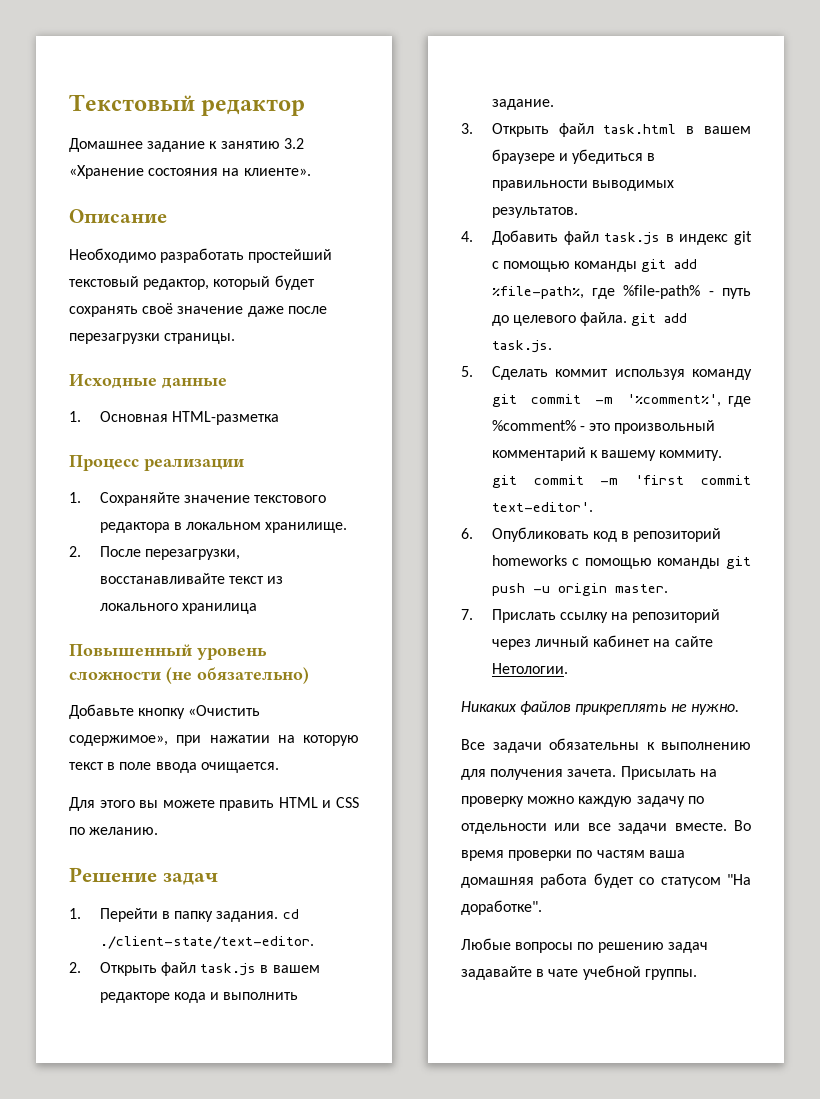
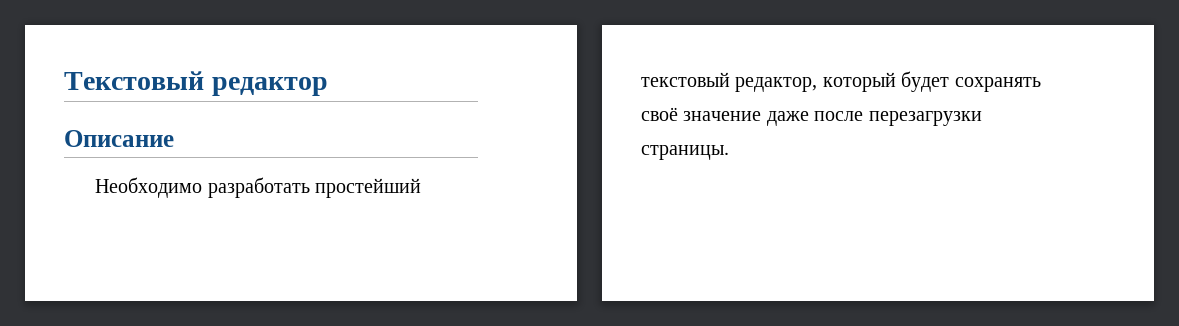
- Домашнее задание к занятию 3.2 «Хранение состояния на клиенте».
- Исходные данные
- 1. Основная HTML-разметка
- Процесс реализации
- 1. Сохраняйте значение текстового редактора в локальном хранилище.
- 2. После перезагрузки, восстанавливайте текст из локального хранилица
- Повышенный уровень сложности (не обязательно)
- Добавьте кнопку «Очистить содержимое», при нажатии на которую текст в поле ввода очищается.
- Для этого вы можете править HTML и CSS по желанию.
- Решение задач
- 1. Перейти в папку задания. cd ./client-state/text-editor.
- 2. Открыть файл task.js в вашем редакторе кода и выполнить задание.
- 3. Открыть файл task.html в вашем браузере и убедиться в правильности выводимых результатов.
- 4. Добавить файл task.js в индекс git с помощью команды git add %file-path%, где %file-path% - путь до целевого файла. git add task.js.
- 5. Сделать коммит используя команду git commit -m '%comment%', где %comment% - это произвольный комментарий к вашему коммиту. git commit -m 'first commit text-editor'.
- 6. Опубликовать код в репозиторий homeworks с помощью команды git push -u origin master.
- 7. Прислать ссылку на репозиторий через личный кабинет на сайте Нетологии.
- Никаких файлов прикреплять не нужно.
- Все задачи обязательны к выполнению для получения зачета. Присылать на проверку можно каждую задачу по отдельности или все задачи вместе. Во время проверки по частям ваша домашняя работа будет со статусом "На доработке".
- Любые вопросы по решению задач задавайте в чате учебной группы.

